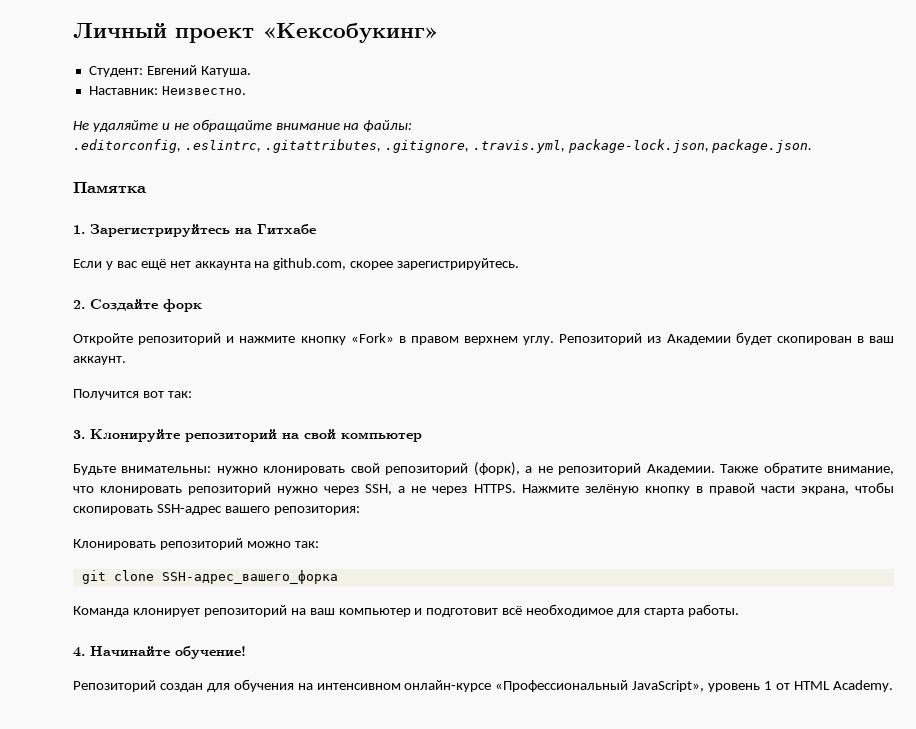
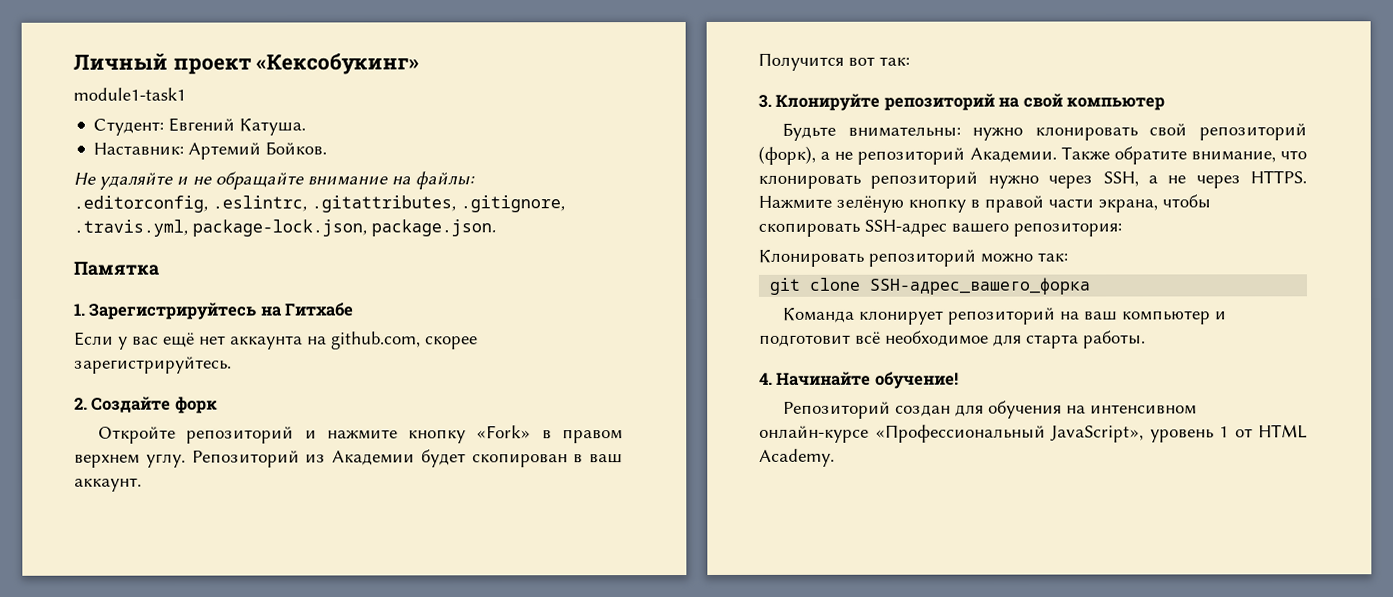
+ module1-task1
- Наставник: Неизвестно.
+ Наставник: Артемий Бойков.

